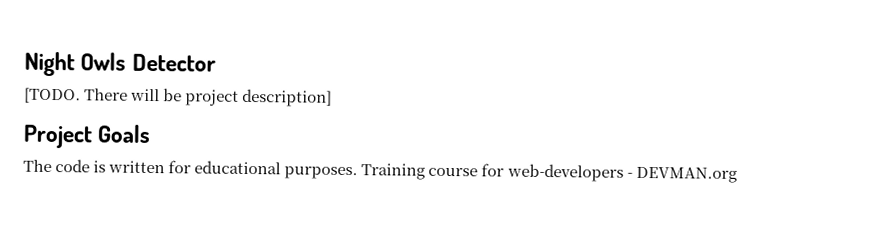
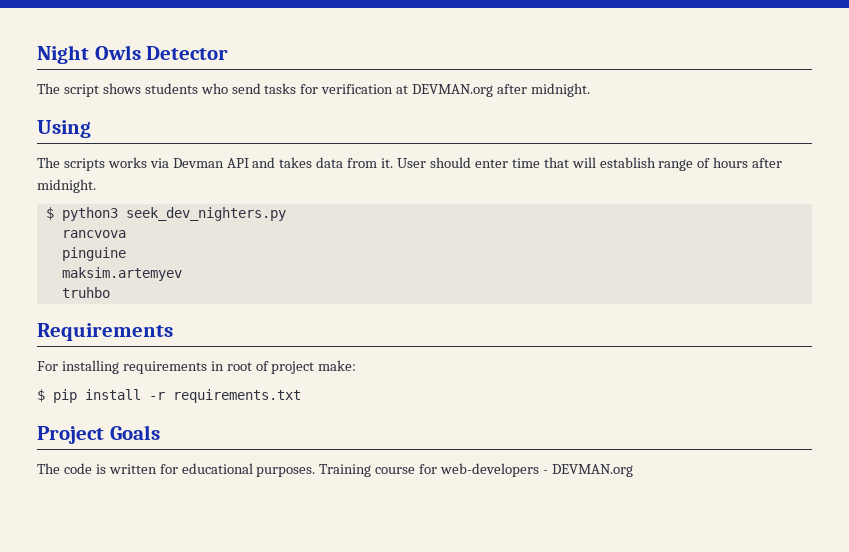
- [TODO. There will be project description]
+ The script shows students who send tasks for verification at DEVMAN.org after midnight.
+ Using
+ The scripts works via Devman API and takes data from it. User should enter time that will establish range of hours after midnight.
+ $ python3 seek_dev_nighters.py
+ rancvova
+ pinguine
+ maksim.artemyev
+ truhbo
+ Requirements
+ For installing requirements in root of project make:
+ $ pip install -r requirements.txt

